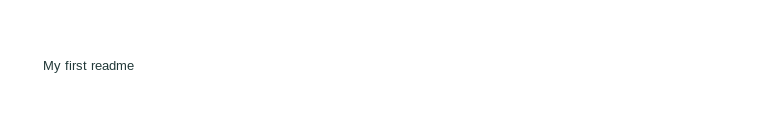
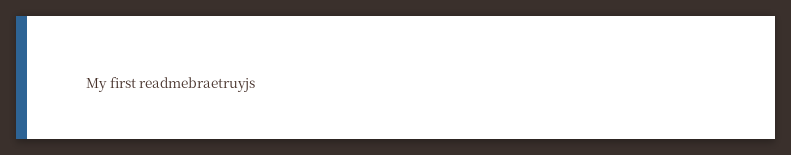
- My first readme
+ My first readmebraetruyjs

